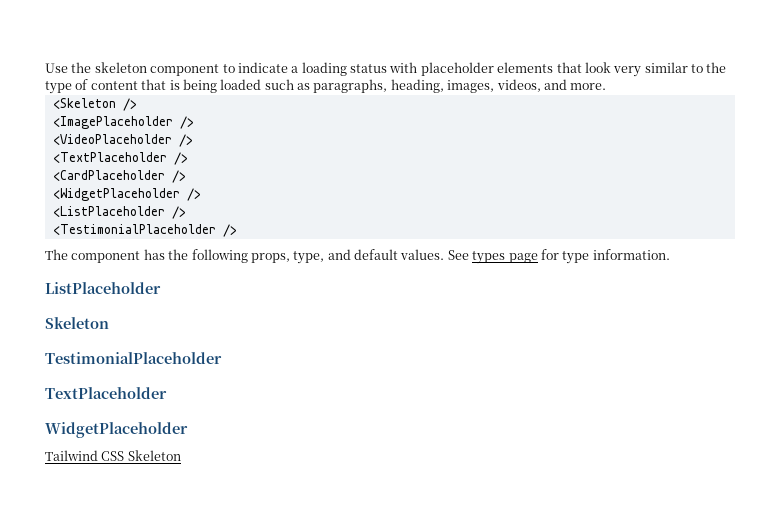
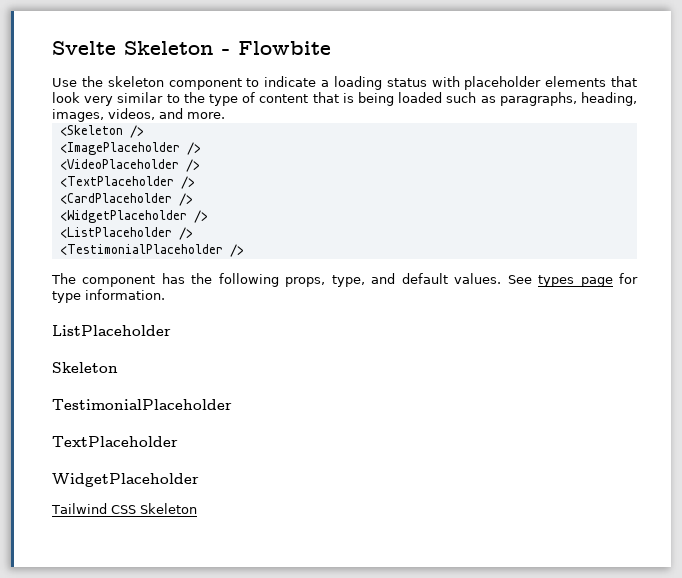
+ Svelte Skeleton - Flowbite

